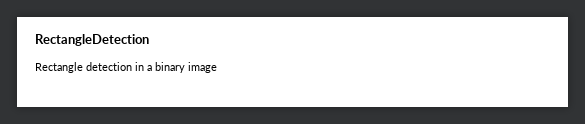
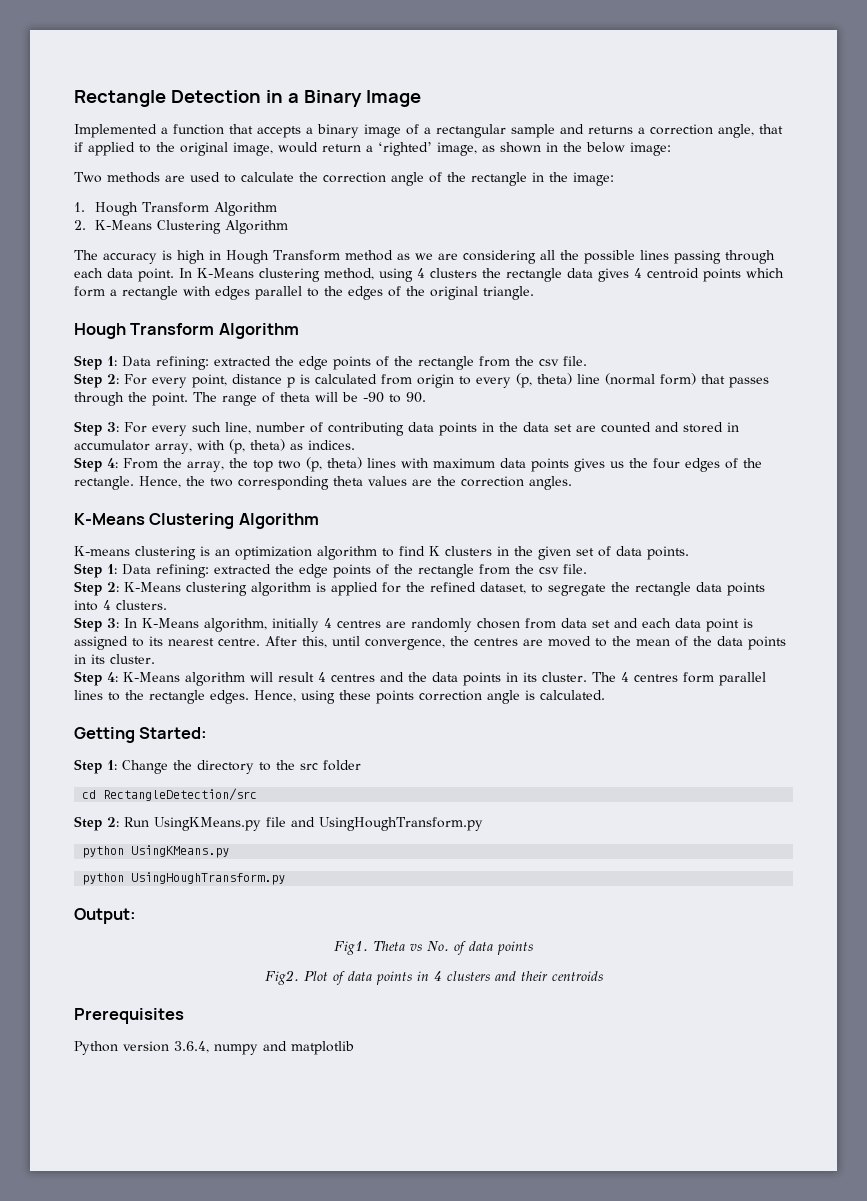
- RectangleDetection
- Rectangle detection in a binary image
+ Rectangle Detection in a Binary Image
+ Implemented a function that accepts a binary image of a rectangular sample and returns a correction angle, that if applied to the original image, would return a ‘righted’ image, as shown in the below image:
+ Two methods are used to calculate the correction angle of the rectangle in the image:
+ 1. Hough Transform Algorithm
+ 2. K-Means Clustering Algorithm
+ The accuracy is high in Hough Transform method as we are considering all the possible lines passing through each data point. In K-Means clustering method, using 4 clusters the rectangle data gives 4 centroid points which form a rectangle with edges parallel to the edges of the original triangle.
+ Hough Transform Algorithm
+ Step 1: Data refining: extracted the edge points of the rectangle from the csv file.
+ Step 2: For every point, distance p is calculated from origin to every (p, theta) line (normal form) that passes through the point. The range of theta will be -90 to 90.
+ Step 3: For every such line, number of contributing data points in the data set are counted and stored in accumulator array, with (p, theta) as indices.
+ Step 4: From the array, the top two (p, theta) lines with maximum data points gives us the four edges of the rectangle. Hence, the two corresponding theta values are the correction angles.
+ K-Means Clustering Algorithm
+ K-means clustering is an optimization algorithm to find K clusters in the given set of data points.
+ Step 1: Data refining: extracted the edge points of the rectangle from the csv file.
+ Step 2: K-Means clustering algorithm is applied for the refined dataset, to segregate the rectangle data points into 4 clusters.
+ Step 3: In K-Means algorithm, initially 4 centres are randomly chosen from data set and each data point is assigned to its nearest centre. After this, until convergence, the centres are moved to the mean of the data points in its cluster.
+ Step 4: K-Means algorithm will result 4 centres and the data points in its cluster. The 4 centres form parallel lines to the rectangle edges. Hence, using these points correction angle is calculated.
+ Getting Started:
+ Step 1: Change the directory to the src folder
+ cd RectangleDetection/src
+ Step 2: Run UsingKMeans.py file and UsingHoughTransform.py
+ python UsingKMeans.py
+ python UsingHoughTransform.py
+ Output:
+ Fig1. Theta vs No. of data points
+ Fig2. Plot of data points in 4 clusters and their centroids
+ Prerequisites
+ Python version 3.6.4, numpy and matplotlib

